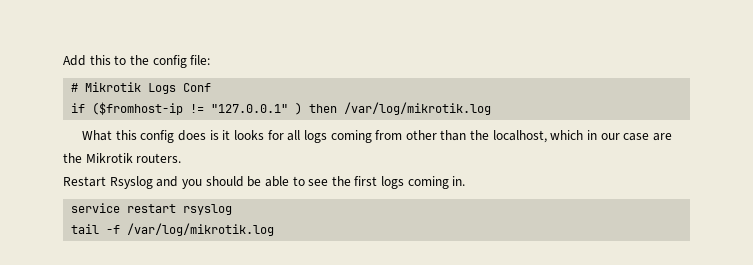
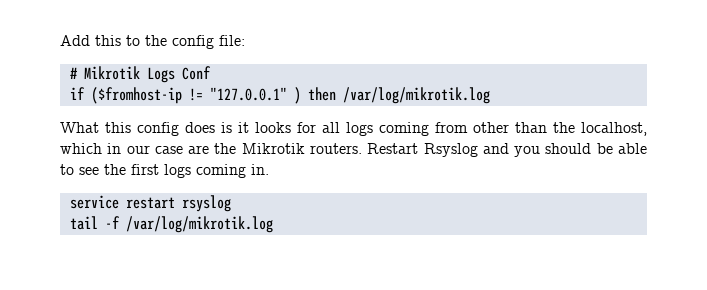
- What this config does is it looks for all logs coming from other than the localhost, which in our case are the Mikrotik routers.
- Restart Rsyslog and you should be able to see the first logs coming in.
+ What this config does is it looks for all logs coming from other than the localhost, which in our case are the Mikrotik routers. Restart Rsyslog and you should be able to see the first logs coming in.

